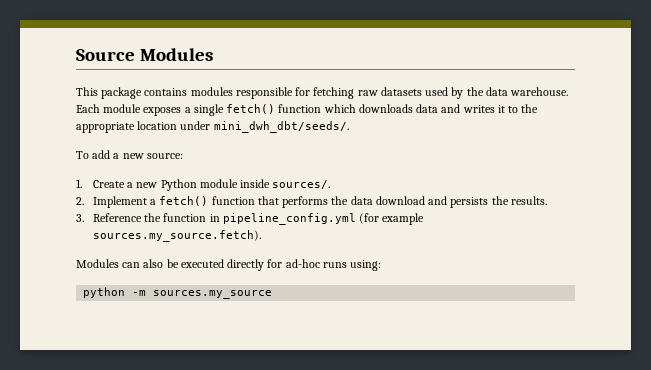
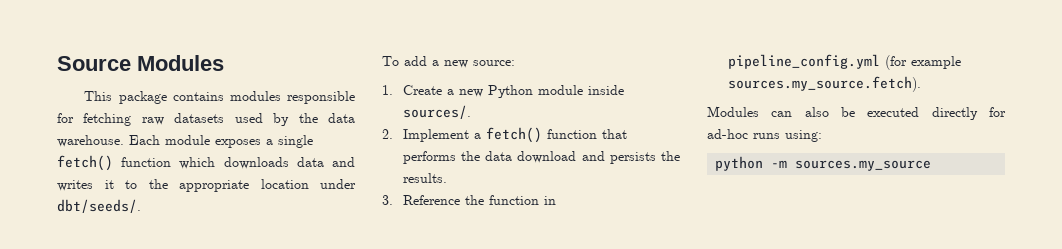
- Each module exposes a single fetch() function which downloads data and writes it to the appropriate location under mini_dwh_dbt/seeds/.
+ Each module exposes a single fetch() function which downloads data and writes it to the appropriate location under dbt/seeds/.

